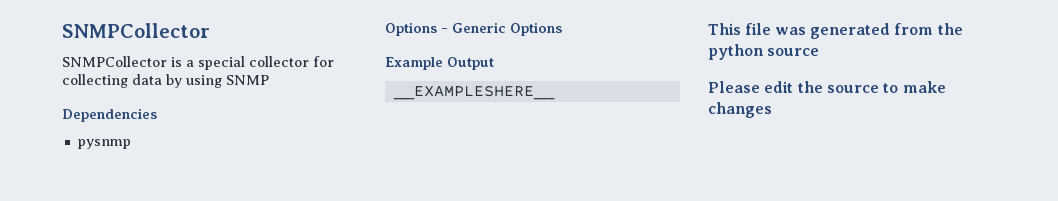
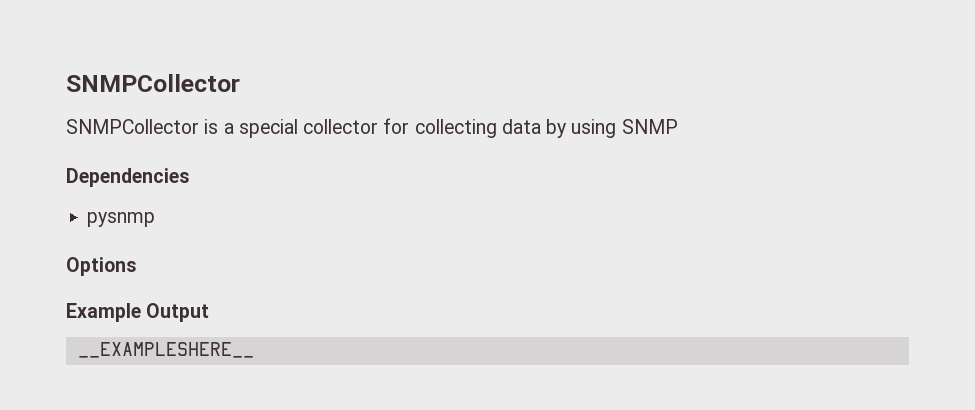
- Options - Generic Options
+ Options
- This file was generated from the python source
- Please edit the source to make changes

